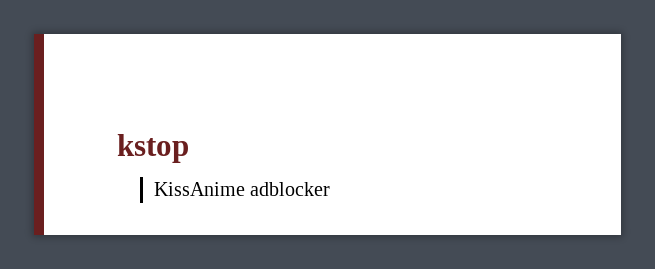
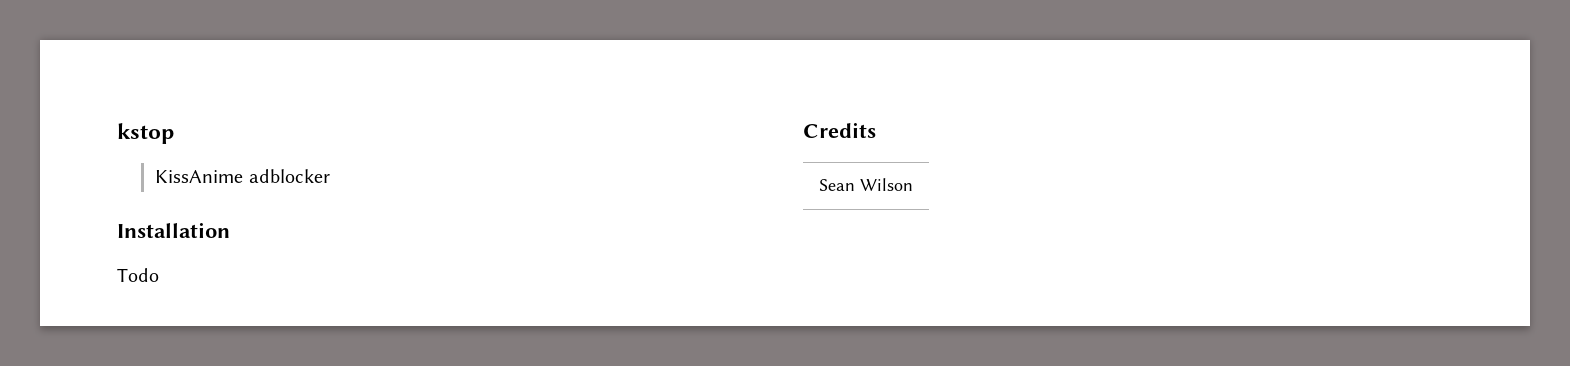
+ Installation
+ Todo
+ Credits
+ Sean Wilson

